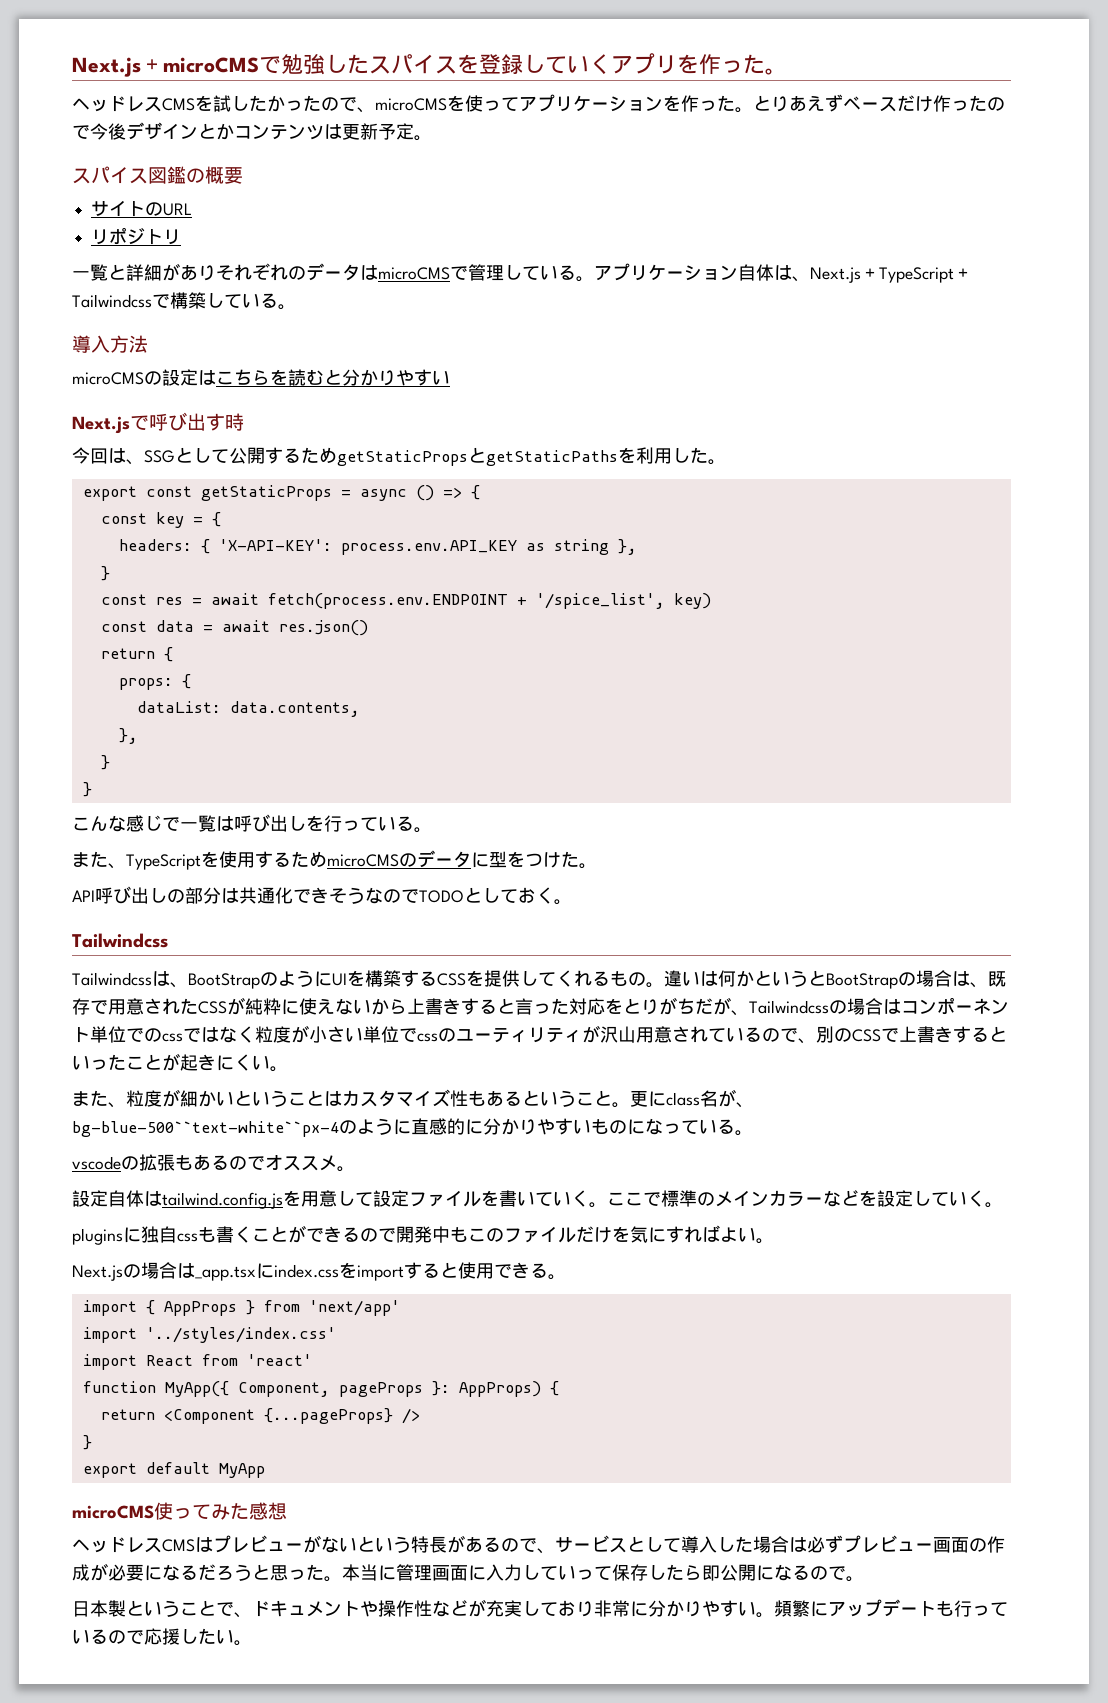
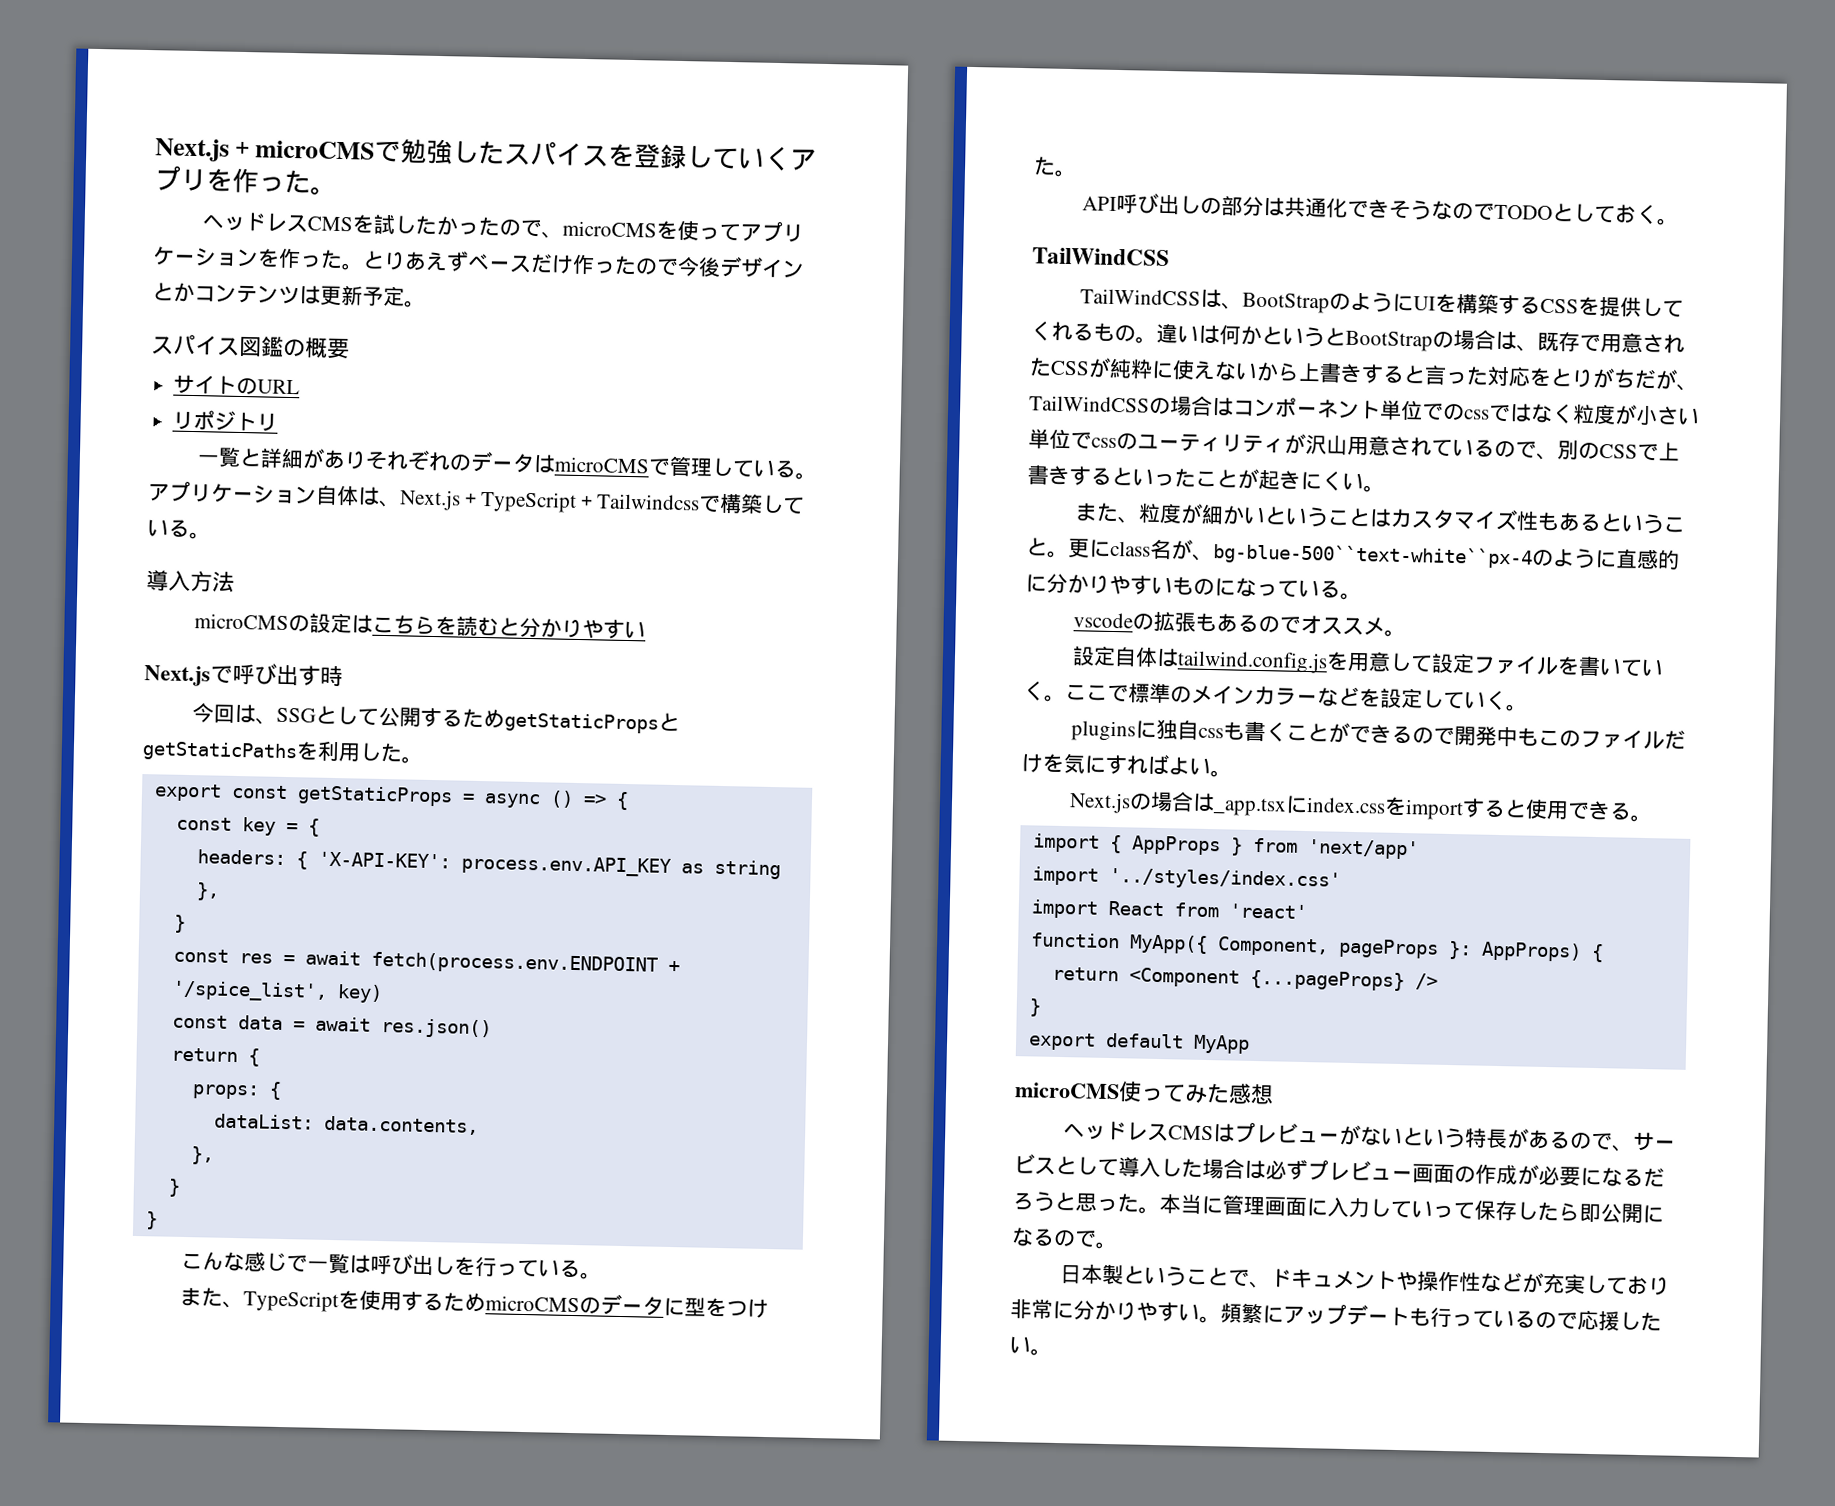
  API呼び出しの部分は共通化できそうなのでTODOとしておく。
- Tailwindcss
- Tailwindcssは、BootStrapのようにUIを構築するCSSを提供してくれるもの。
+ TailWindCSS
+ TailWindCSSは、BootStrapのようにUIを構築するCSSを提供してくれるもの。
- 違いは何かというとBootStrapの場合は、既存で用意されたCSSが純粋に使えないから上書きすると言った対応をとりがちだが、Tailwindcssの場合はコンポーネント単位でのcssではなく粒度が小さい単位でcssのユーティリティが沢山用意されているので、別のCSSで上書きするといったことが起きにくい。
+ 違いは何かというとBootStrapの場合は、既存で用意されたCSSが純粋に使えないから上書きすると言った対応をとりがちだが、TailWindCSSの場合はコンポーネント単位でのcssではなく粒度が小さい単位でcssのユーティリティが沢山用意されているので、別のCSSで上書きするといったことが起きにくい。

